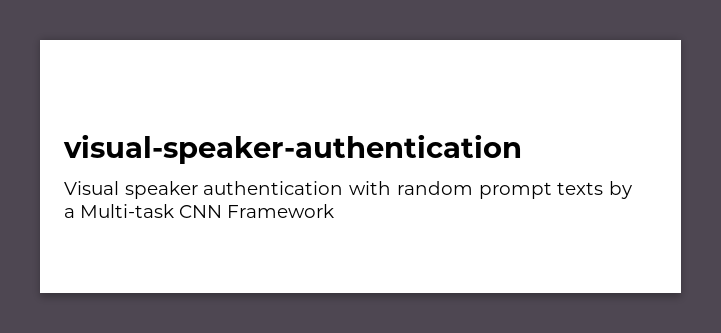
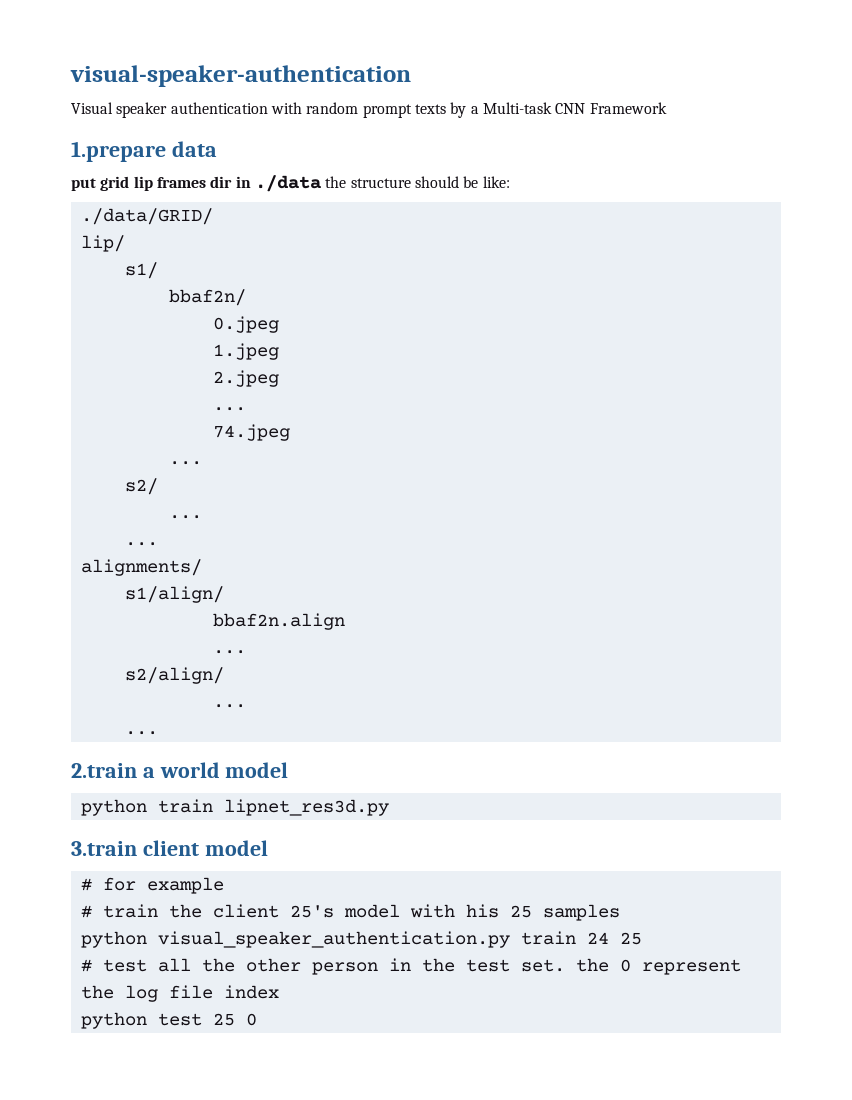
+ 1.prepare data
+ put grid lip frames dir in ./data the structure should be like:
+ ./data/GRID/
+ lip/
+ s1/
+ bbaf2n/
+ 0.jpeg
+ 1.jpeg
+ 2.jpeg
+ ...
+ 74.jpeg
+ ...
+ s2/
+ ...
+ ...
+ alignments/
+ s1/align/
+ bbaf2n.align
+ ...
+ s2/align/
+ ...
+ ...
+ 2.train a world model
+ python train lipnet_res3d.py
+ 3.train client model
+ # for example
+ # train the client 25's model with his 25 samples
+ python visual_speaker_authentication.py train 24 25
+ # test all the other person in the test set. the 0 represent the log file index
+ python test 25 0

